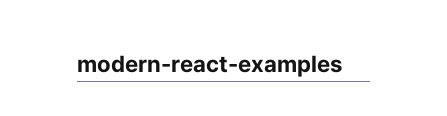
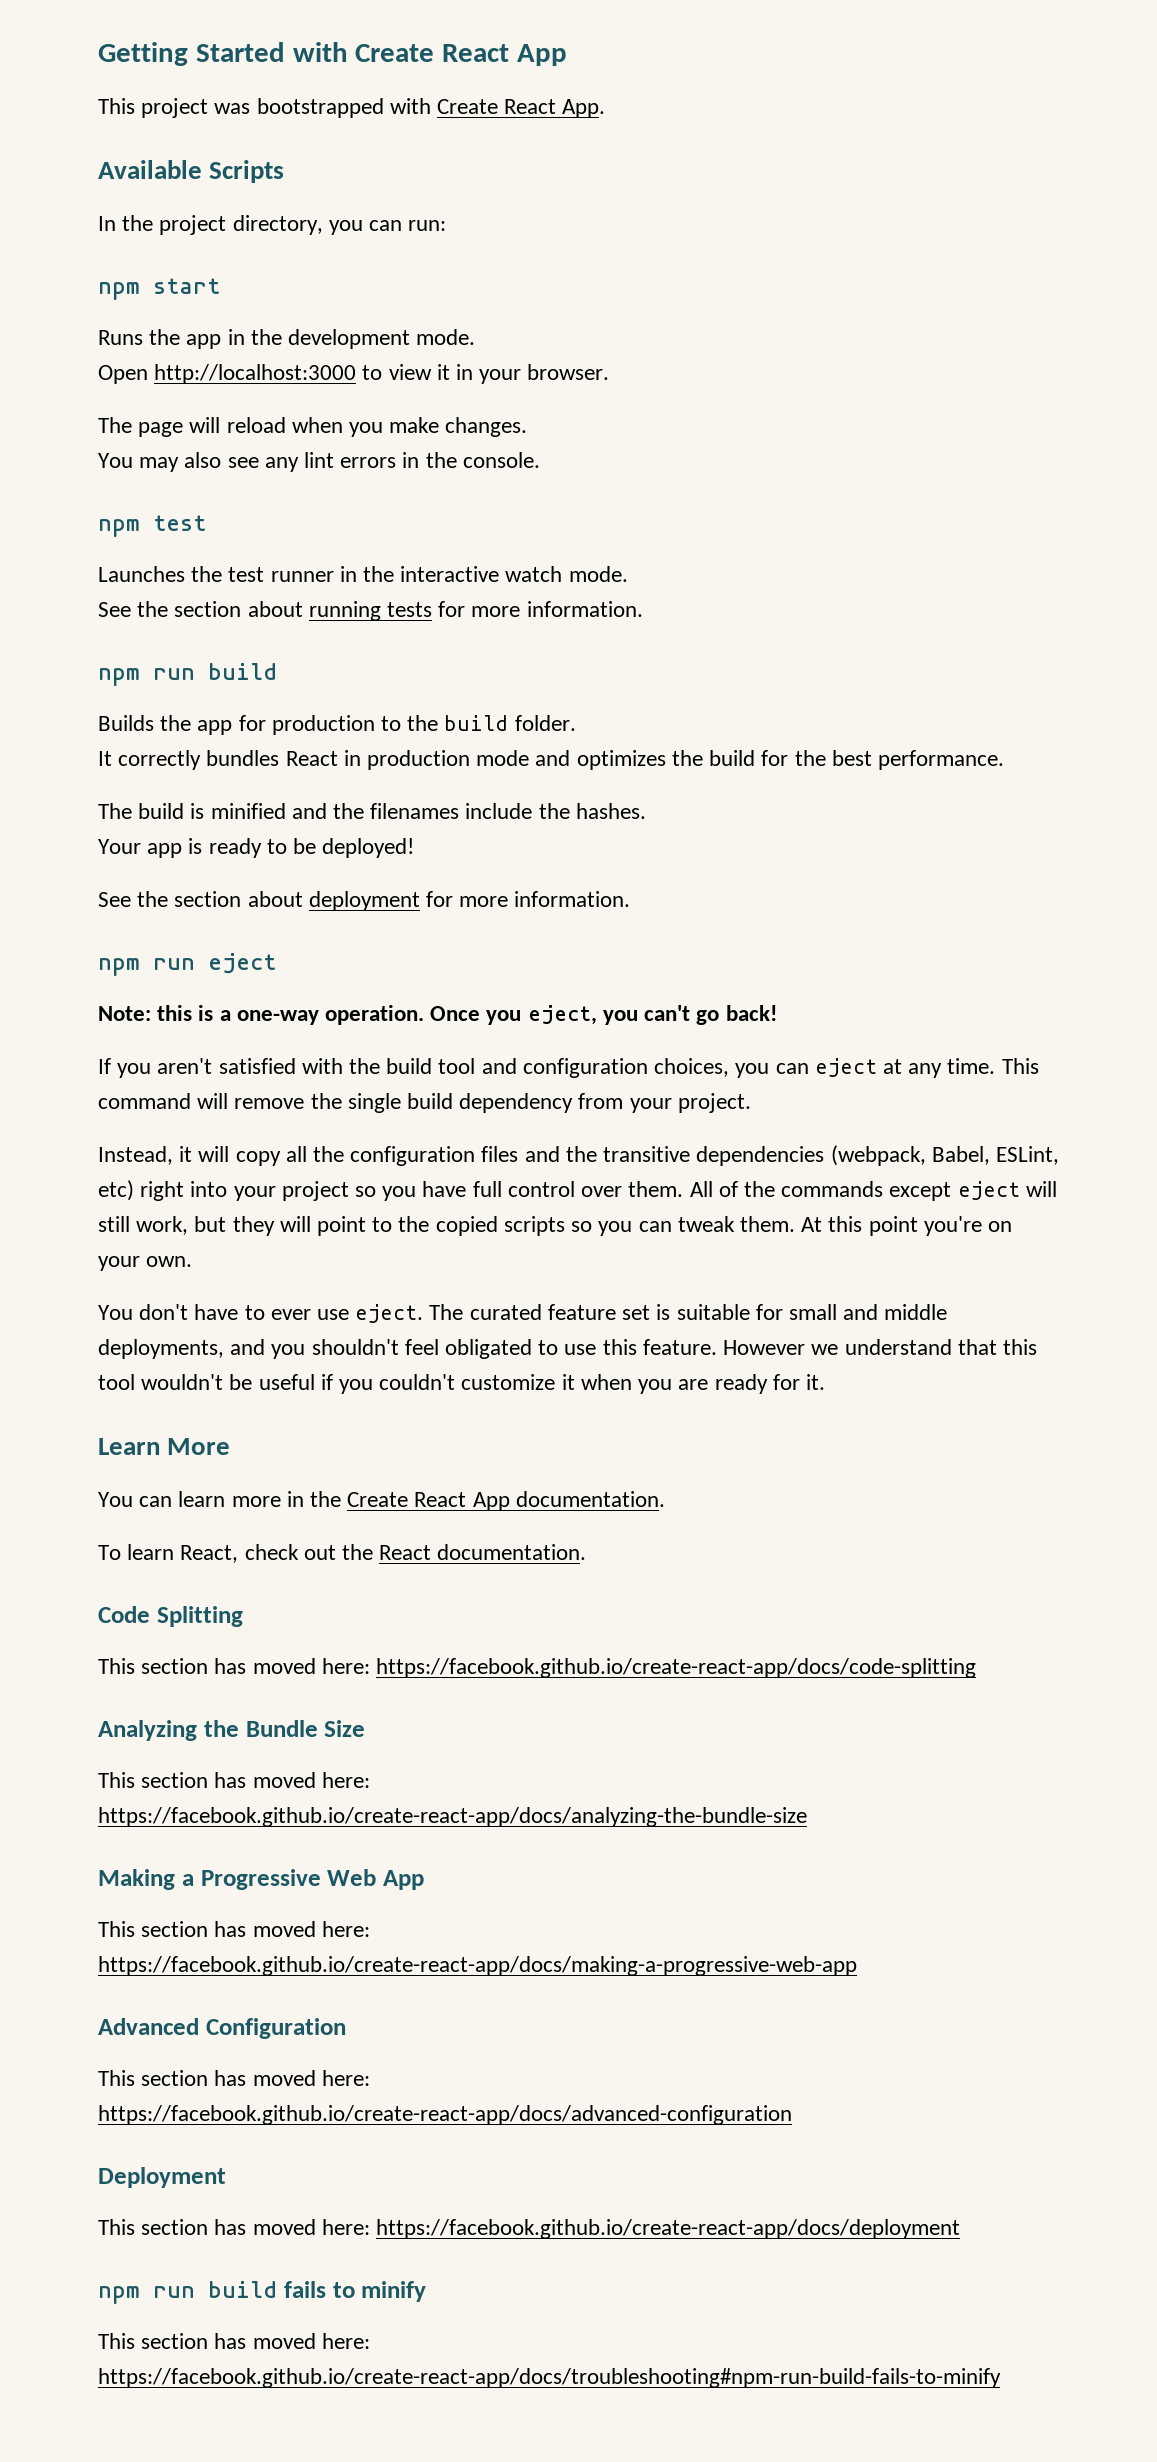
- modern-react-examples
+ Getting Started with Create React App
+ This project was bootstrapped with Create React App.
+ Available Scripts
+ In the project directory, you can run:
+ npm start
+ Runs the app in the development mode.
+ Open http://localhost:3000 to view it in your browser.
+ The page will reload when you make changes.
+ You may also see any lint errors in the console.
+ npm test
+ Launches the test runner in the interactive watch mode.
+ See the section about running tests for more information.
+ npm run build
+ Builds the app for production to the build folder.
+ It correctly bundles React in production mode and optimizes the build for the best performance.
+ The build is minified and the filenames include the hashes.
+ Your app is ready to be deployed!
+ See the section about deployment for more information.
+ npm run eject
+ Note: this is a one-way operation. Once you eject, you can't go back!
+ If you aren't satisfied with the build tool and configuration choices, you can eject at any time. This command will remove the single build dependency from your project.
+ Instead, it will copy all the configuration files and the transitive dependencies (webpack, Babel, ESLint, etc) right into your project so you have full control over them. All of the commands except eject will still work, but they will point to the copied scripts so you can tweak them. At this point you're on your own.
+ You don't have to ever use eject. The curated feature set is suitable for small and middle deployments, and you shouldn't feel obligated to use this feature. However we understand that this tool wouldn't be useful if you couldn't customize it when you are ready for it.
+ Learn More
+ You can learn more in the Create React App documentation.
+ To learn React, check out the React documentation.
+ Code Splitting
+ This section has moved here: https://facebook.github.io/create-react-app/docs/code-splitting
+ Analyzing the Bundle Size
+ This section has moved here: https://facebook.github.io/create-react-app/docs/analyzing-the-bundle-size
+ Making a Progressive Web App
+ This section has moved here: https://facebook.github.io/create-react-app/docs/making-a-progressive-web-app
+ Advanced Configuration
+ This section has moved here: https://facebook.github.io/create-react-app/docs/advanced-configuration
+ Deployment
+ This section has moved here: https://facebook.github.io/create-react-app/docs/deployment
+ npm run build fails to minify
+ This section has moved here: https://facebook.github.io/create-react-app/docs/troubleshooting#npm-run-build-fails-to-minify

